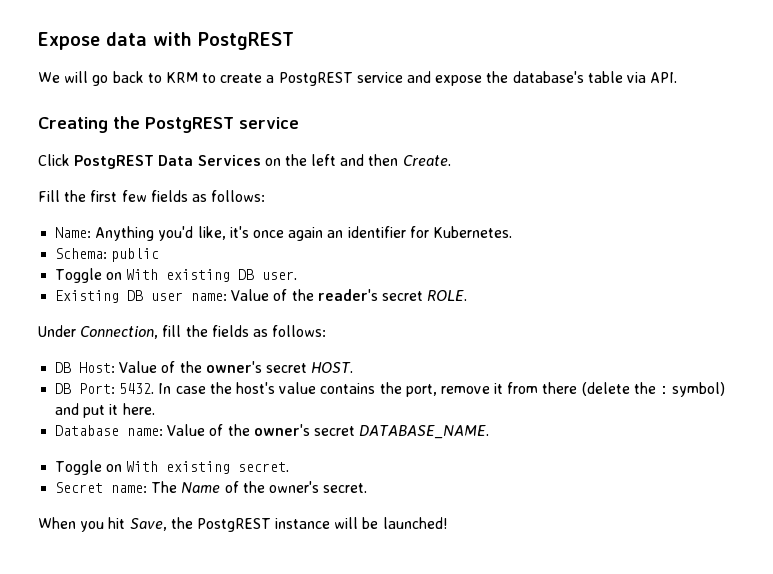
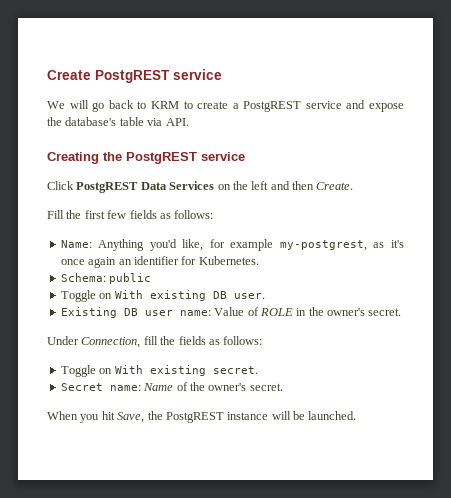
- Expose data with PostgREST
+ Create PostgREST service
- Name: Anything you'd like, it's once again an identifier for Kubernetes.
+ Name: Anything you'd like, for example my-postgrest, as it's once again an identifier for Kubernetes.
- Existing DB user name: Value of the reader's secret ROLE.
+ Existing DB user name: Value of ROLE in the owner's secret.
- DB Host: Value of the owner's secret HOST.
- DB Port: 5432. In case the host's value contains the port, remove it from there (delete the : symbol) and put it here.
- Database name: Value of the owner's secret DATABASE_NAME.
- Secret name: The Name of the owner's secret.
+ Secret name: Name of the owner's secret.
- When you hit Save, the PostgREST instance will be launched!
+ When you hit Save, the PostgREST instance will be launched.

